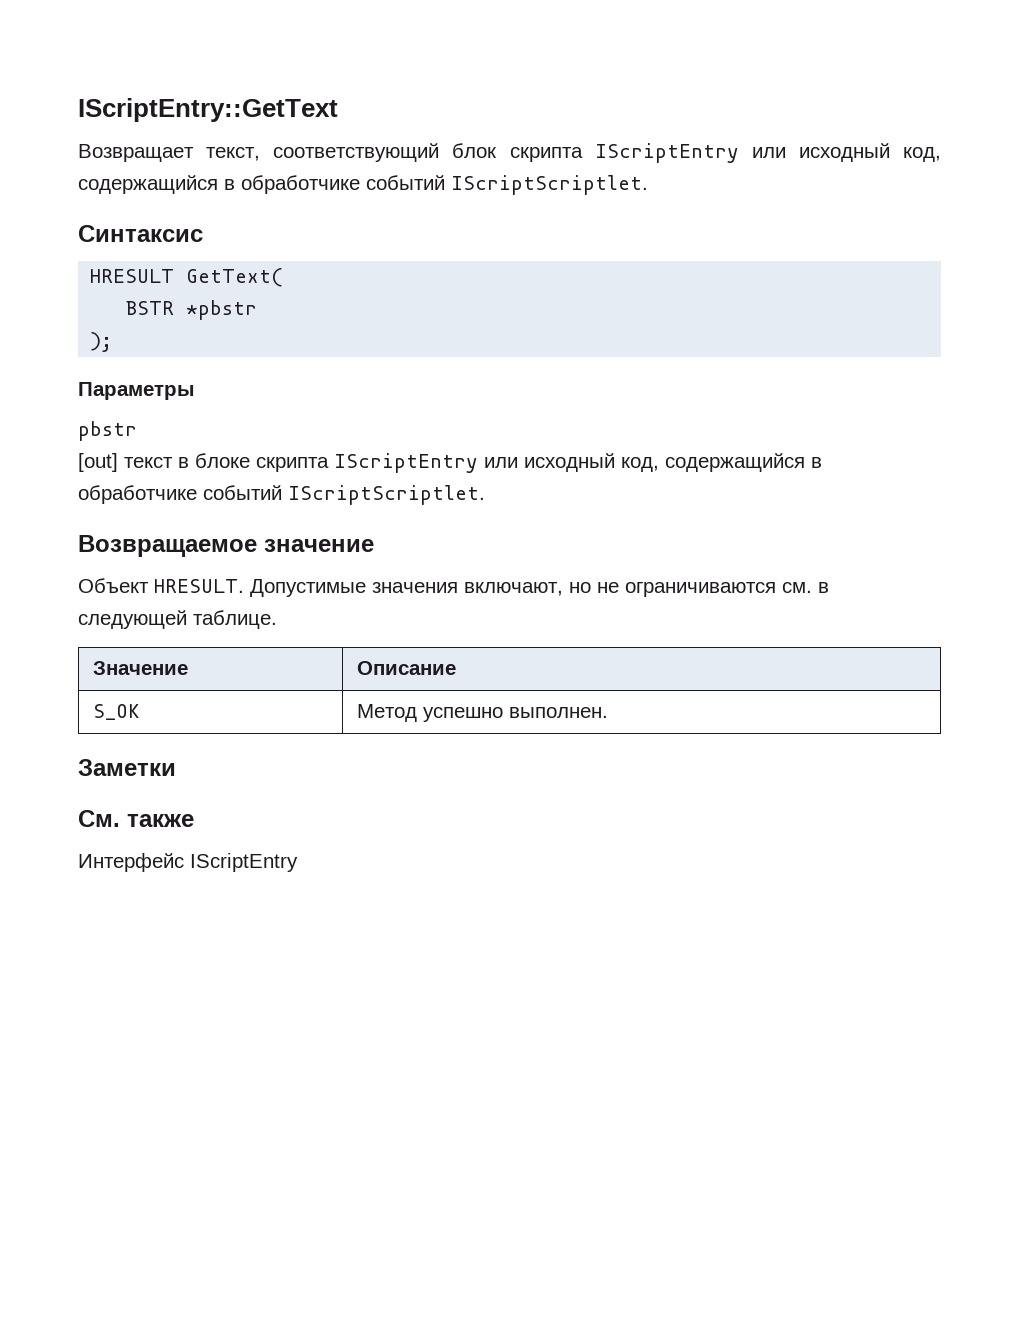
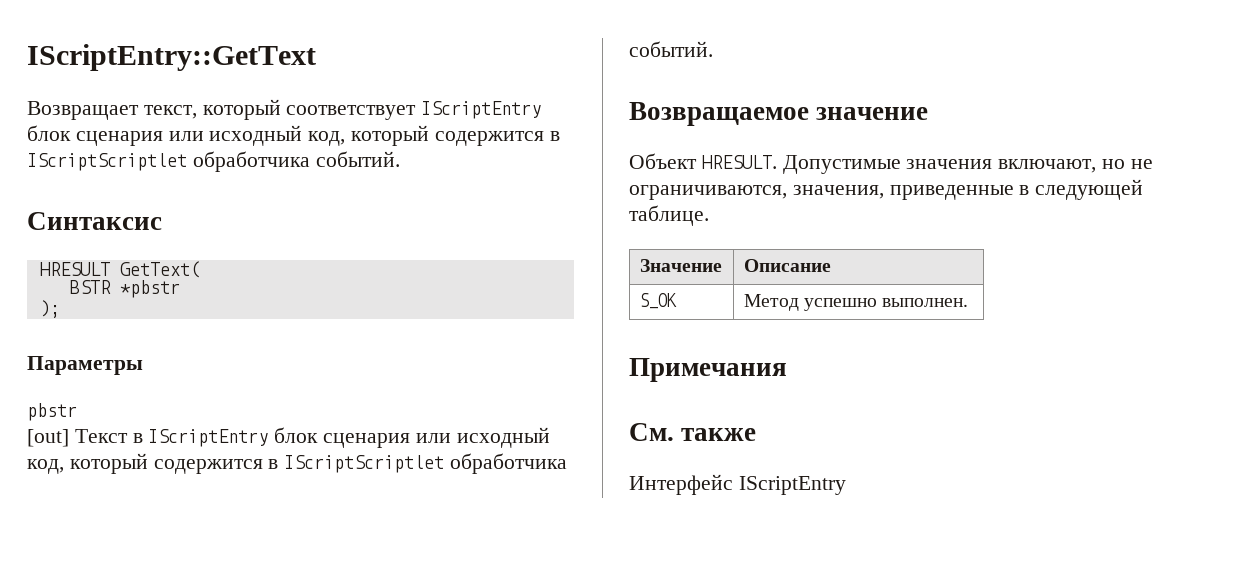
- Возвращает текст, соответствующий блок скрипта IScriptEntry или исходный код, содержащийся в обработчике событий IScriptScriptlet.
+ Возвращает текст, который соответствует IScriptEntry блок сценария или исходный код, который содержится в IScriptScriptlet обработчика событий.
- [out] текст в блоке скрипта IScriptEntry или исходный код, содержащийся в обработчике событий IScriptScriptlet.
+ [out] Текст в IScriptEntry блок сценария или исходный код, который содержится в IScriptScriptlet обработчика событий.
- Допустимые значения включают, но не ограничиваются см. в следующей таблице.
+ Допустимые значения включают, но не ограничиваются, значения, приведенные в следующей таблице.
- Заметки
+ Примечания

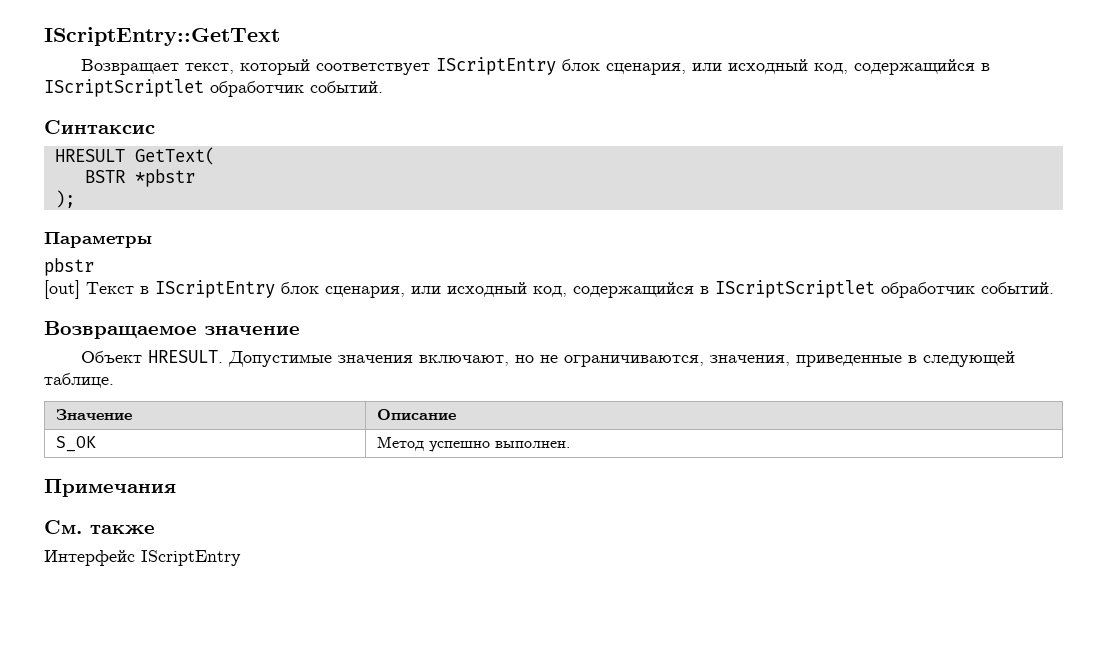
- Возвращает текст, который соответствует IScriptEntry блок сценария или исходный код, который содержится в IScriptScriptlet обработчика событий.
+ Возвращает текст, который соответствует IScriptEntry блок сценария, или исходный код, содержащийся в IScriptScriptlet обработчик событий.
- [out] Текст в IScriptEntry блок сценария или исходный код, который содержится в IScriptScriptlet обработчика событий.
+ [out] Текст в IScriptEntry блок сценария, или исходный код, содержащийся в IScriptScriptlet обработчик событий.

